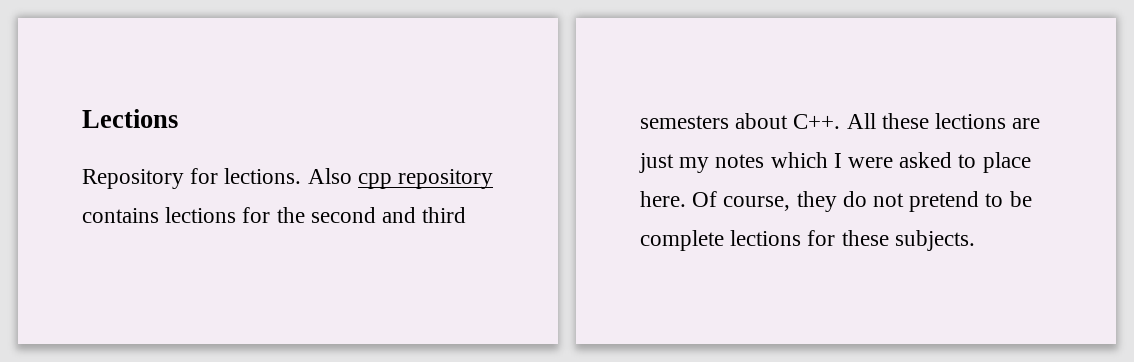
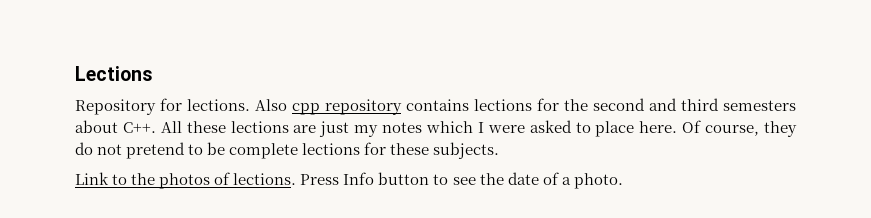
+ Link to the photos of lections. Press Info button to see the date of a photo.

